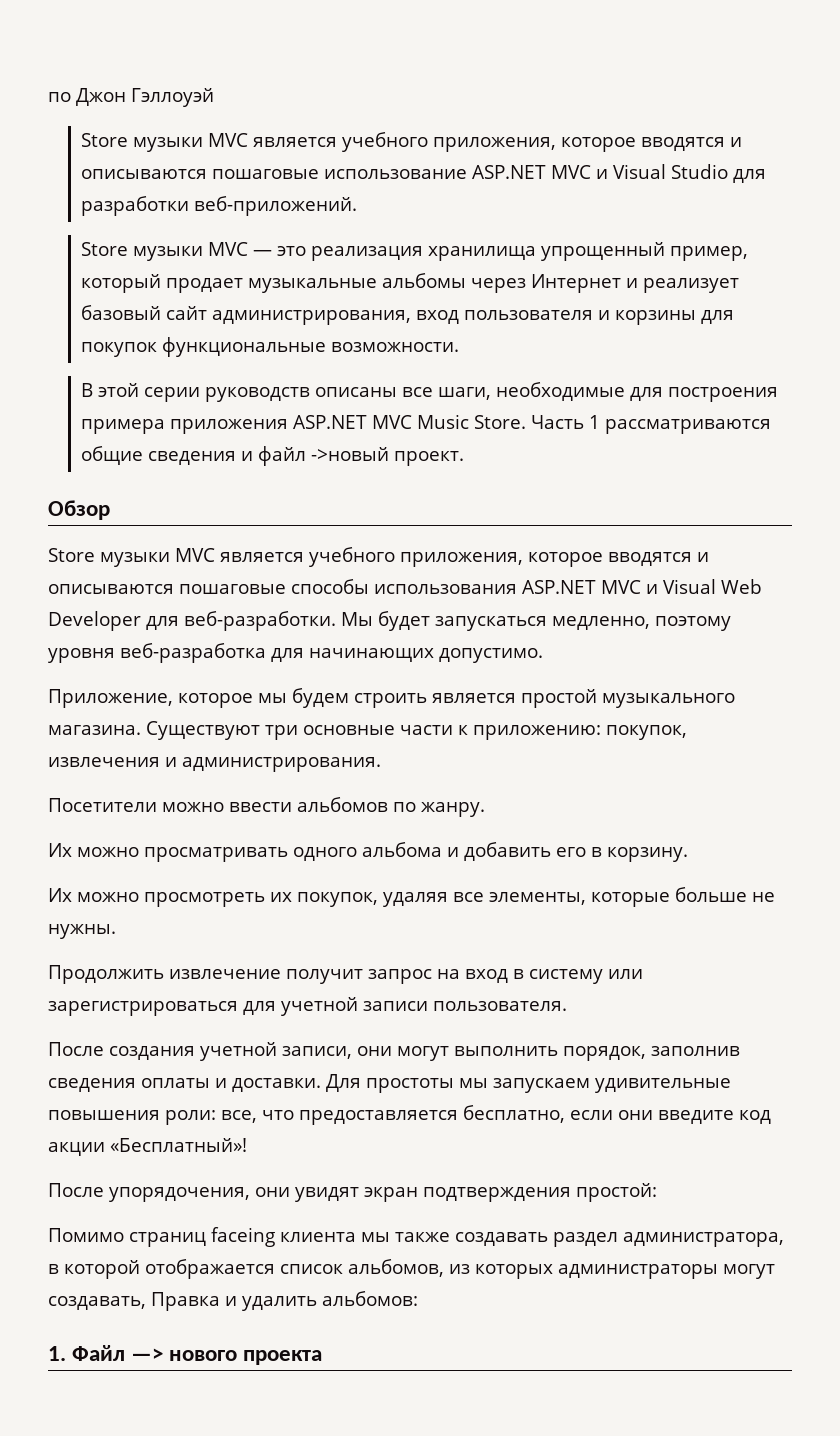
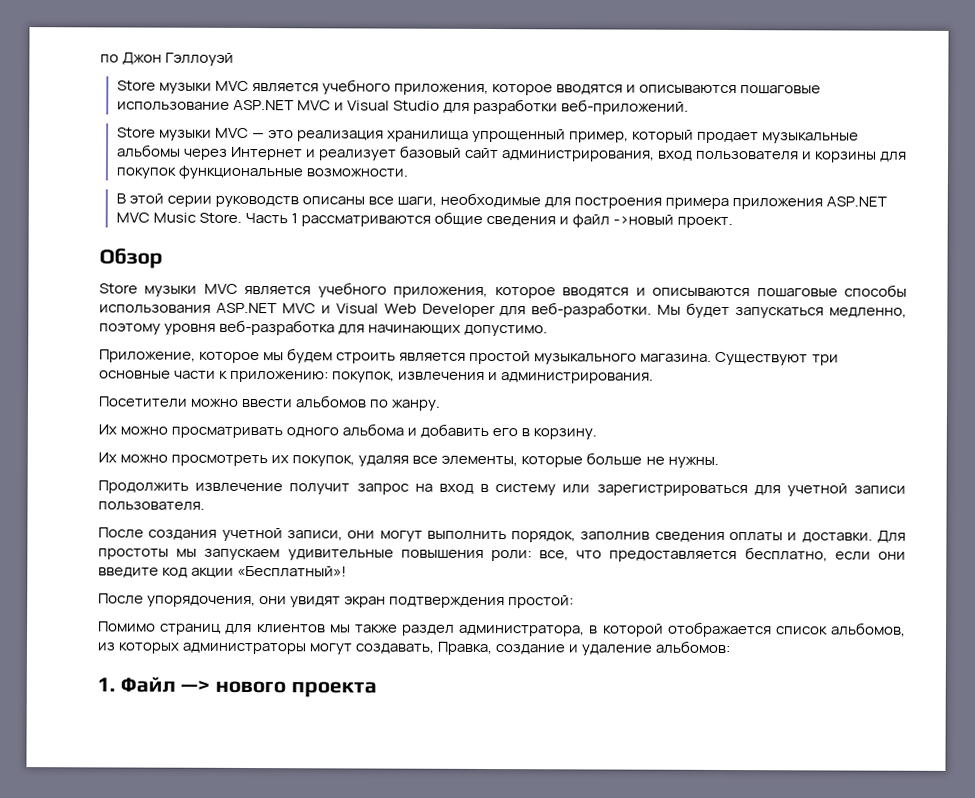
- Помимо страниц faceing клиента мы также создавать раздел администратора, в которой отображается список альбомов, из которых администраторы могут создавать, Правка и удалить альбомов:
+ Помимо страниц для клиентов мы также раздел администратора, в которой отображается список альбомов, из которых администраторы могут создавать, Правка, создание и удаление альбомов:

